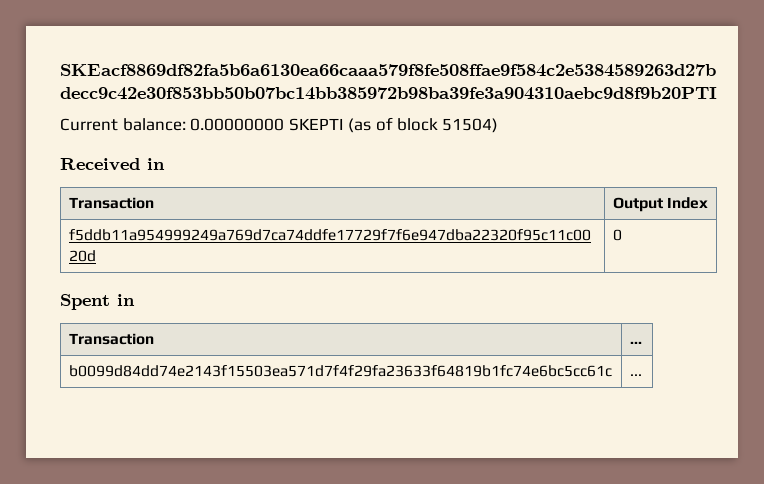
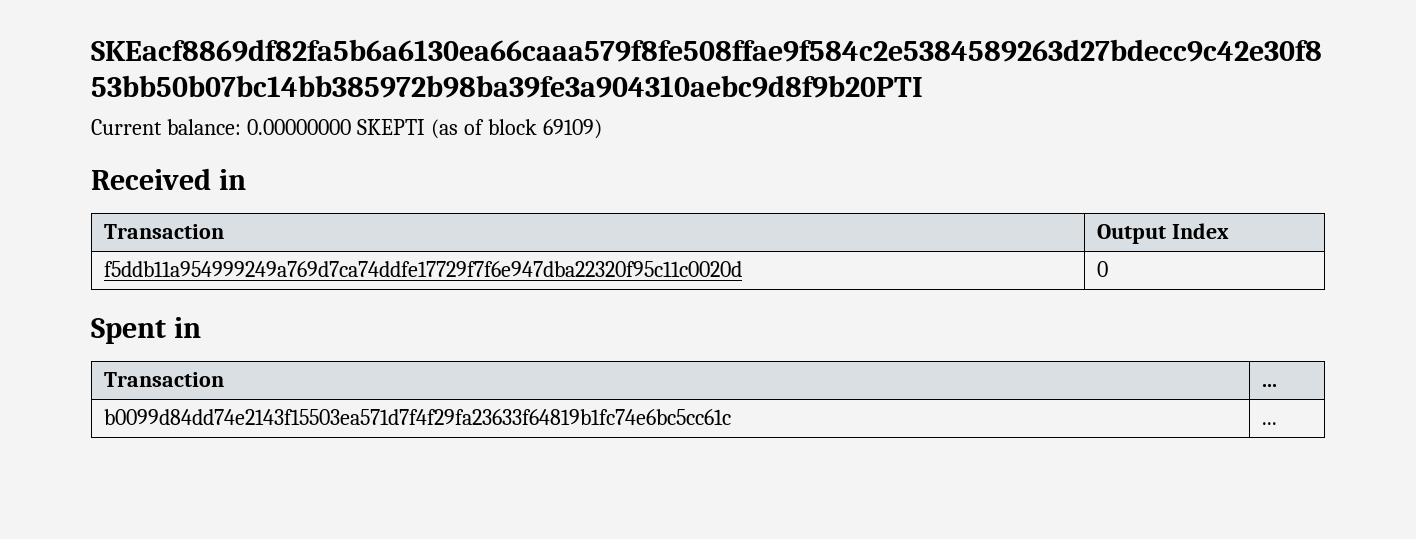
- Current balance: 0.00000000 SKEPTI (as of block 51504)
+ Current balance: 0.00000000 SKEPTI (as of block 69109)

